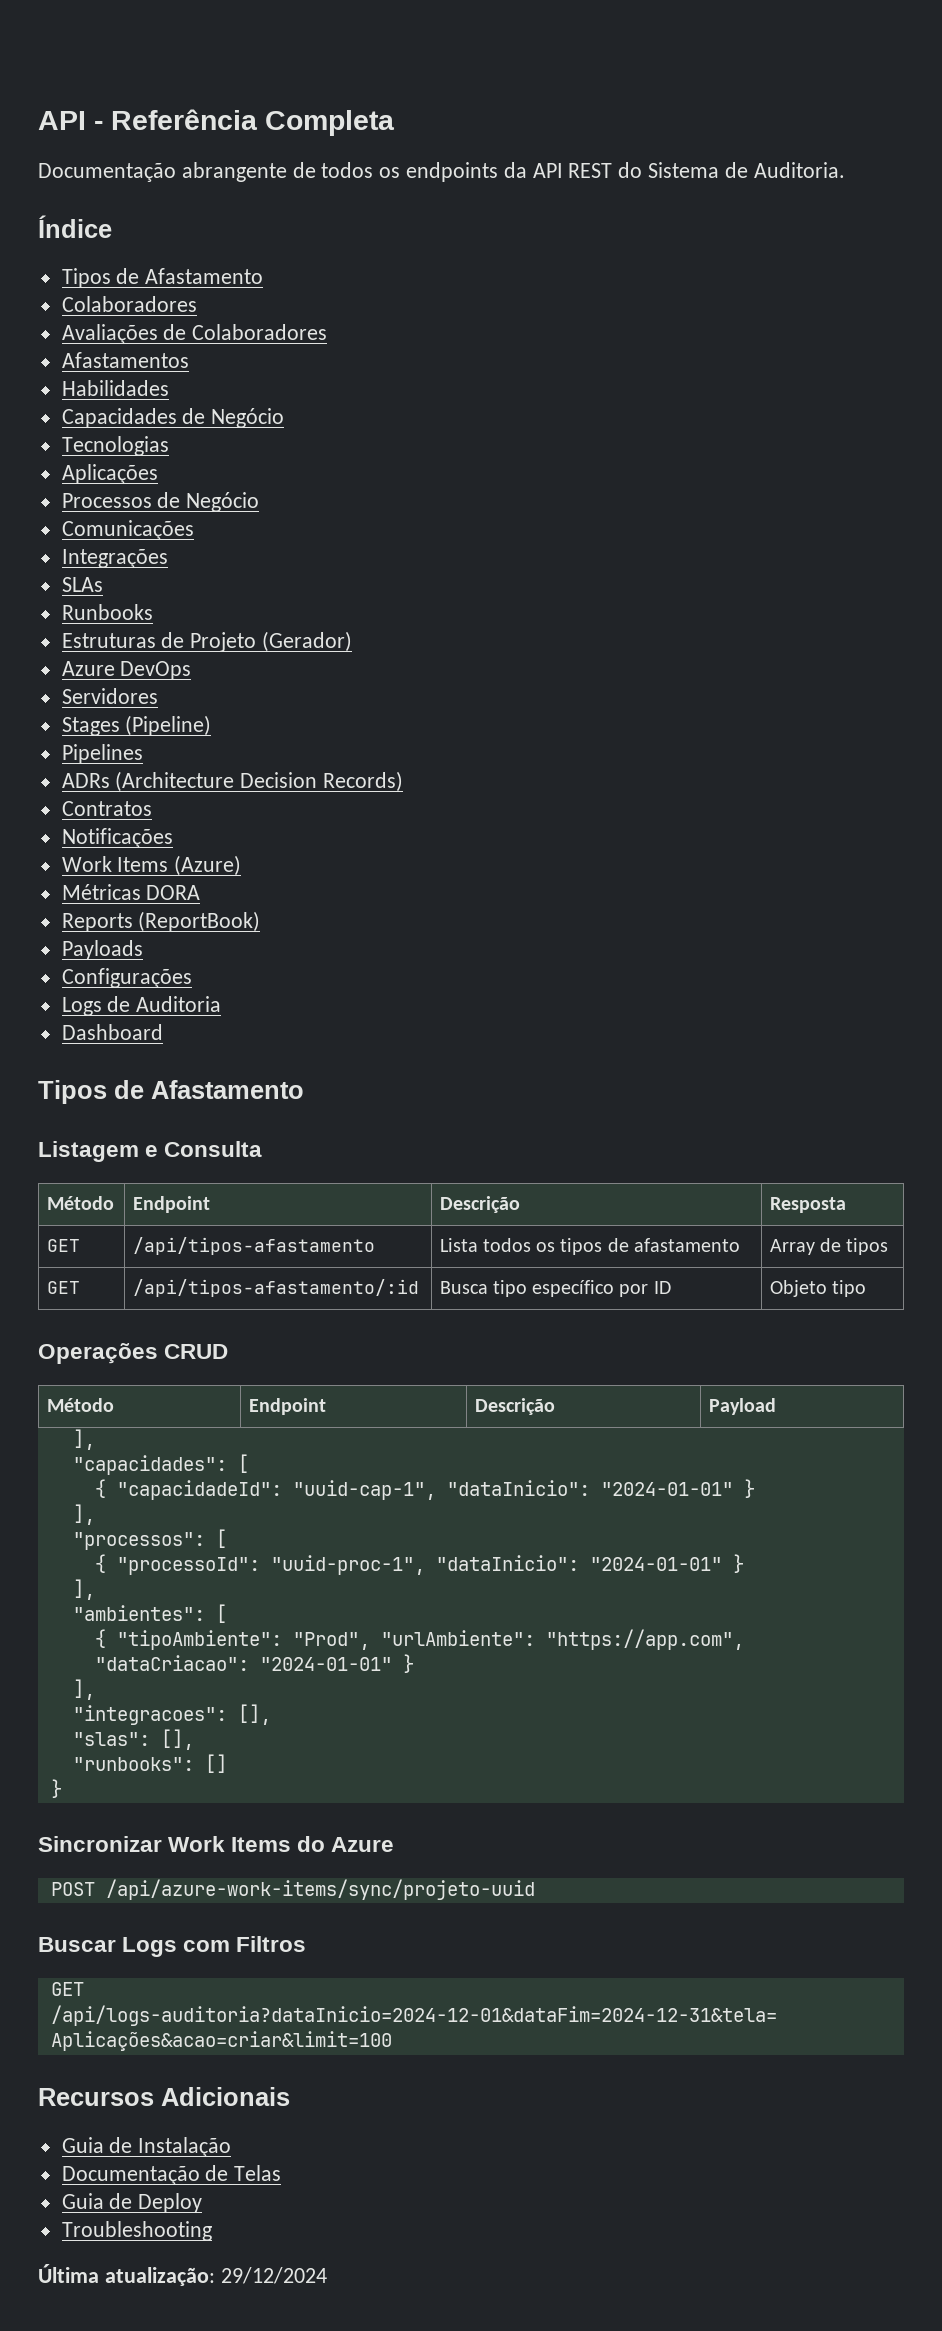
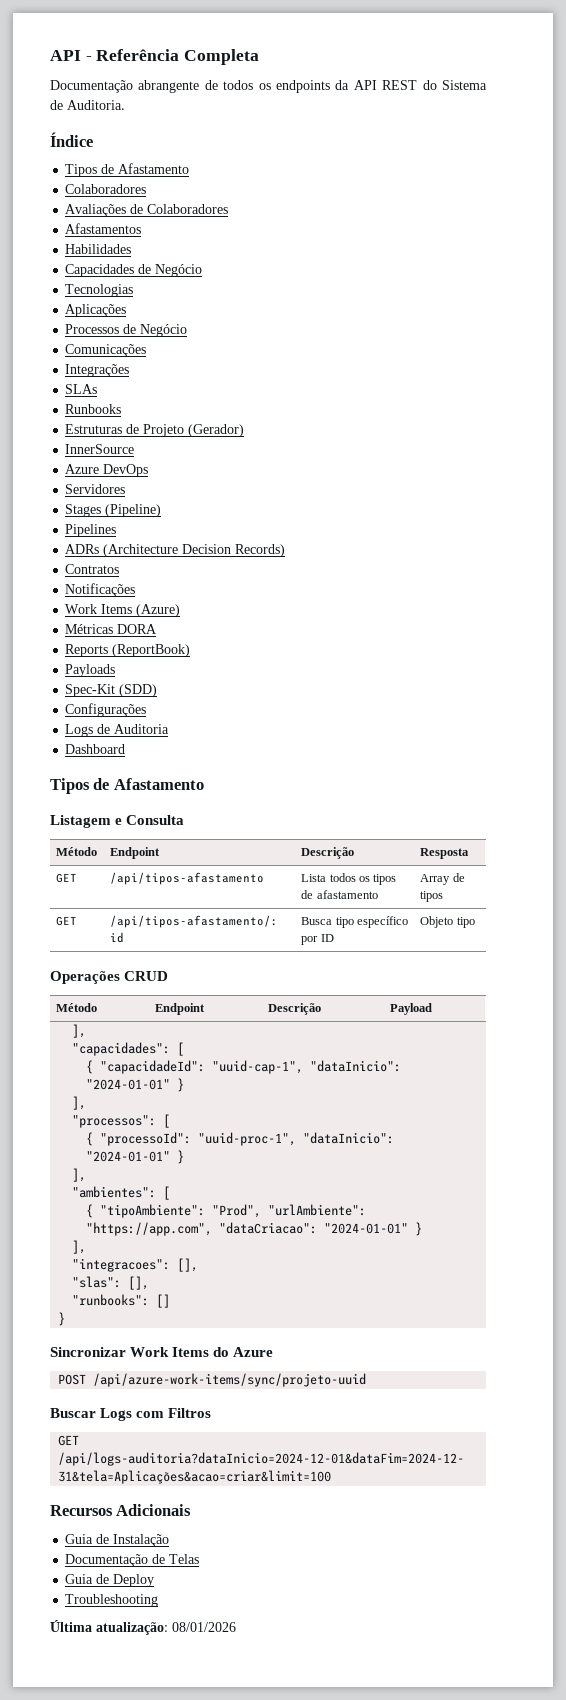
+ InnerSource
+ Spec-Kit (SDD)
- Última atualização: 29/12/2024
+ Última atualização: 08/01/2026

